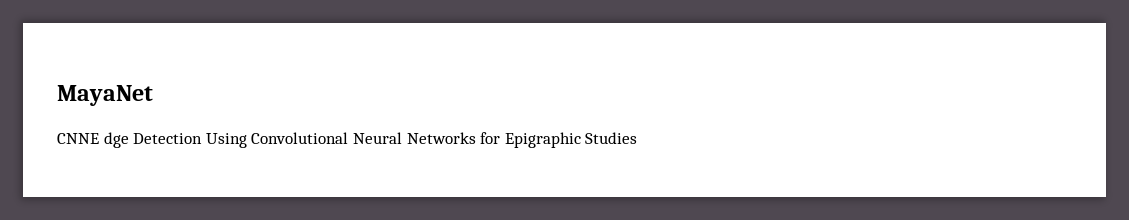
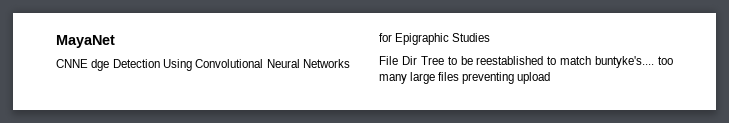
+ File Dir Tree to be reestablished to match buntyke's.... too many large files preventing upload

